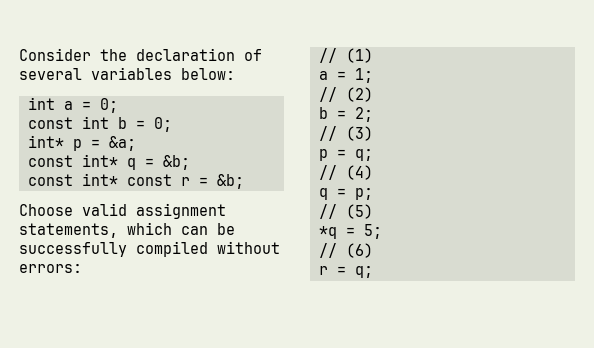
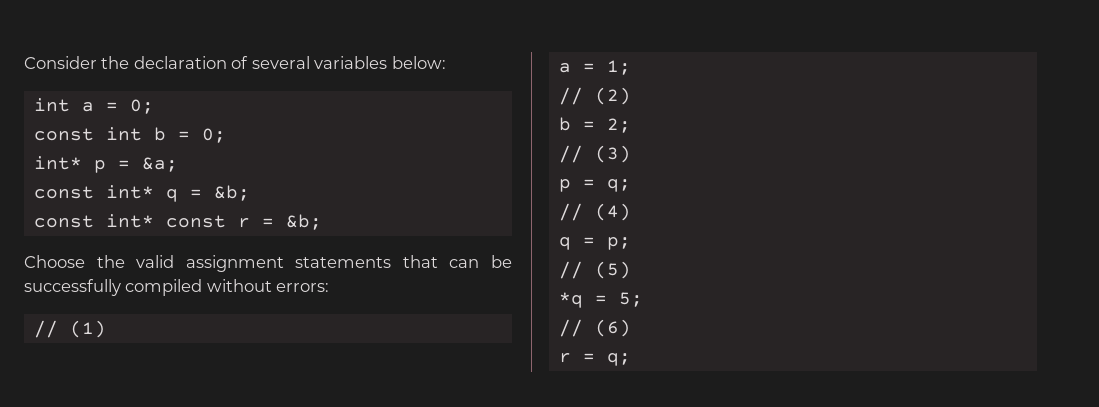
- Choose valid assignment statements, which can be successfully compiled without errors:
+ Choose the valid assignment statements that can be successfully compiled without errors:

